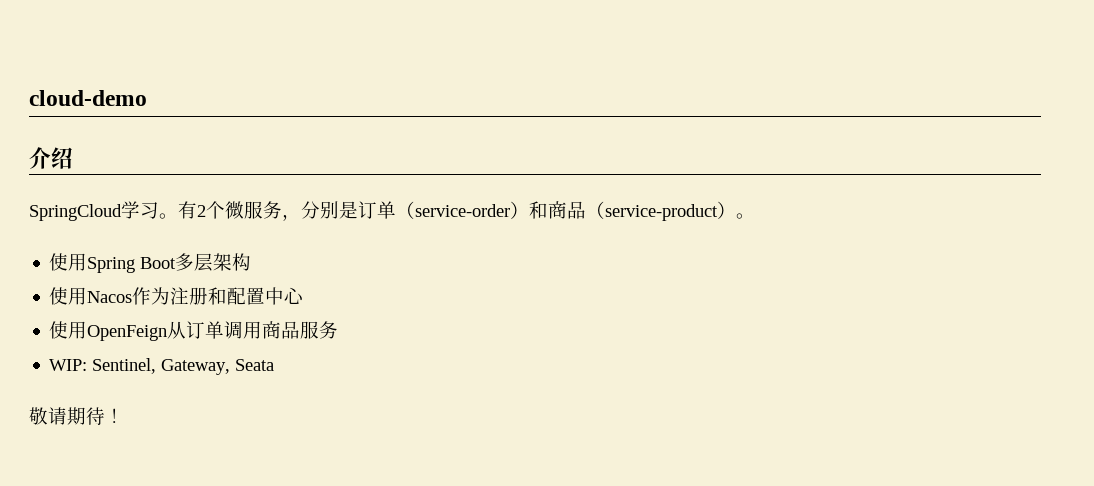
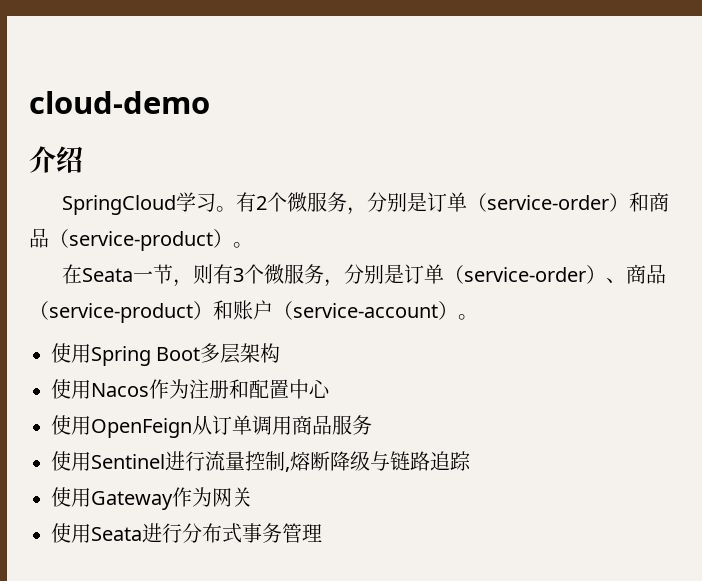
+ 在Seata一节，则有3个微服务，分别是订单（service-order）、商品（service-product）和账户（service-account）。
- WIP: Sentinel, Gateway, Seata
- 敬请期待！
+ 使用Sentinel进行流量控制,熔断降级与链路追踪
+ 使用Gateway作为网关
+ 使用Seata进行分布式事务管理

